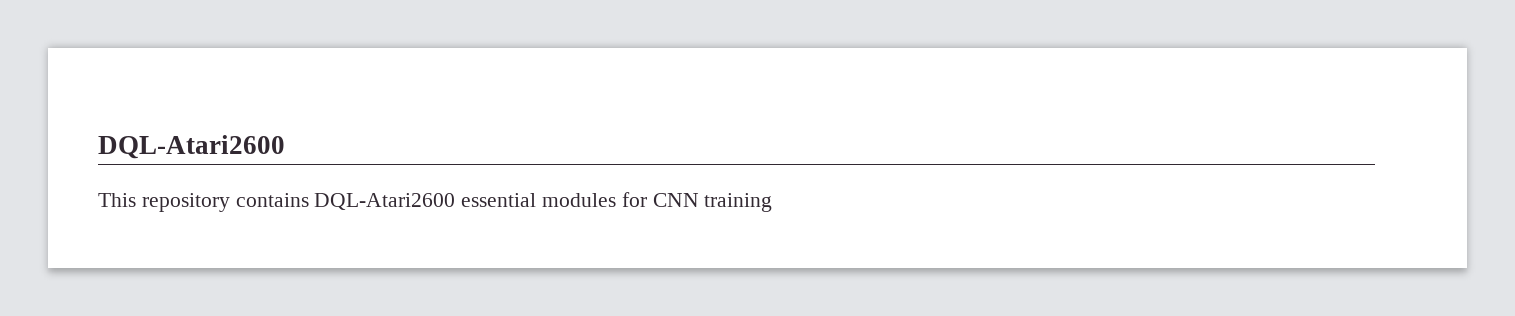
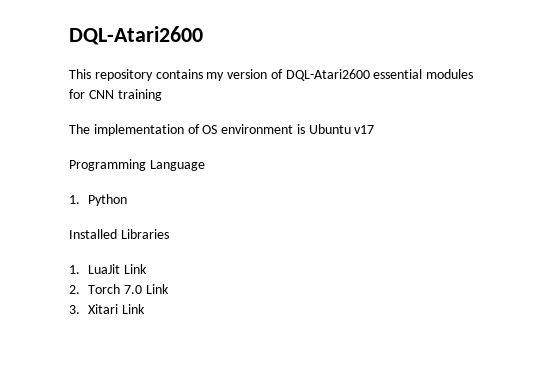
- This repository contains DQL-Atari2600 essential modules for CNN training
+ This repository contains my version of DQL-Atari2600 essential modules for CNN training
+ The implementation of OS environment is Ubuntu v17
+ Programming Language
+ 1. Python
+ Installed Libraries
+ 1. LuaJit Link
+ 2. Torch 7.0 Link
+ 3. Xitari Link

